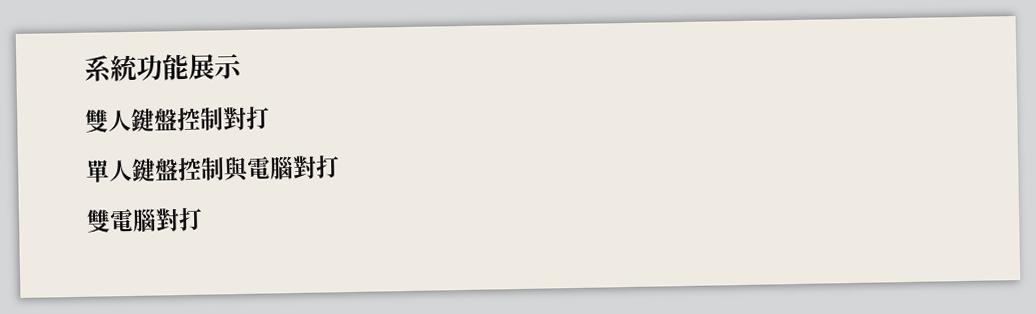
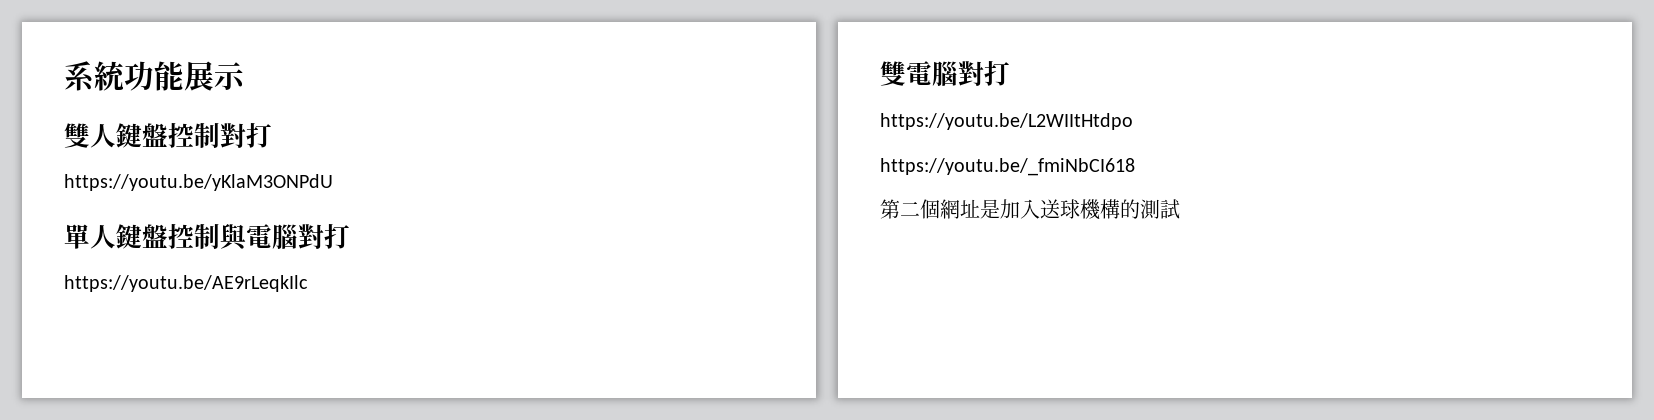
+ https://youtu.be/yKlaM3ONPdU
+ https://youtu.be/AE9rLeqkIlc
+ https://youtu.be/L2WIItHtdpo
+ https://youtu.be/_fmiNbCI618
+ 第二個網址是加入送球機構的測試

